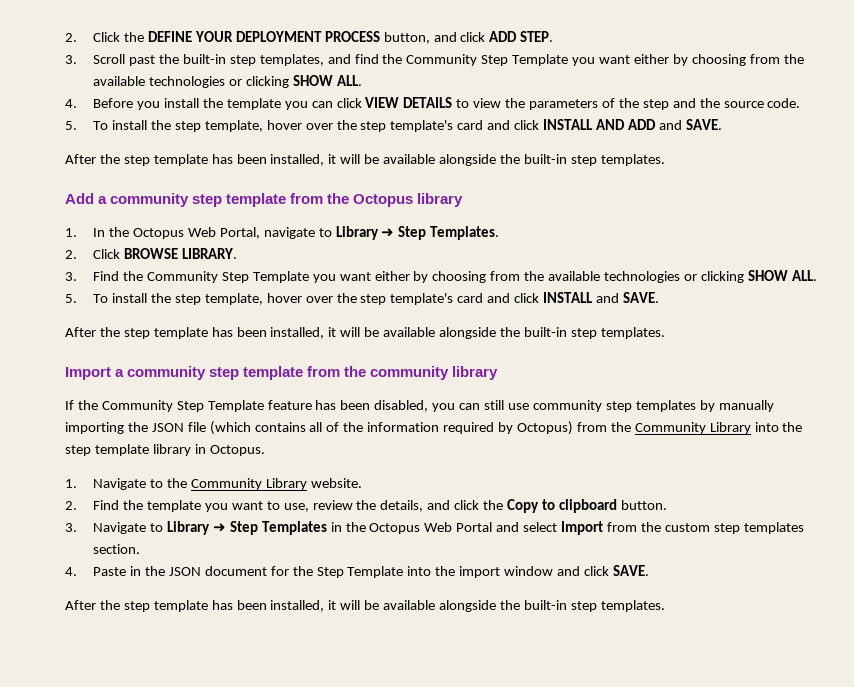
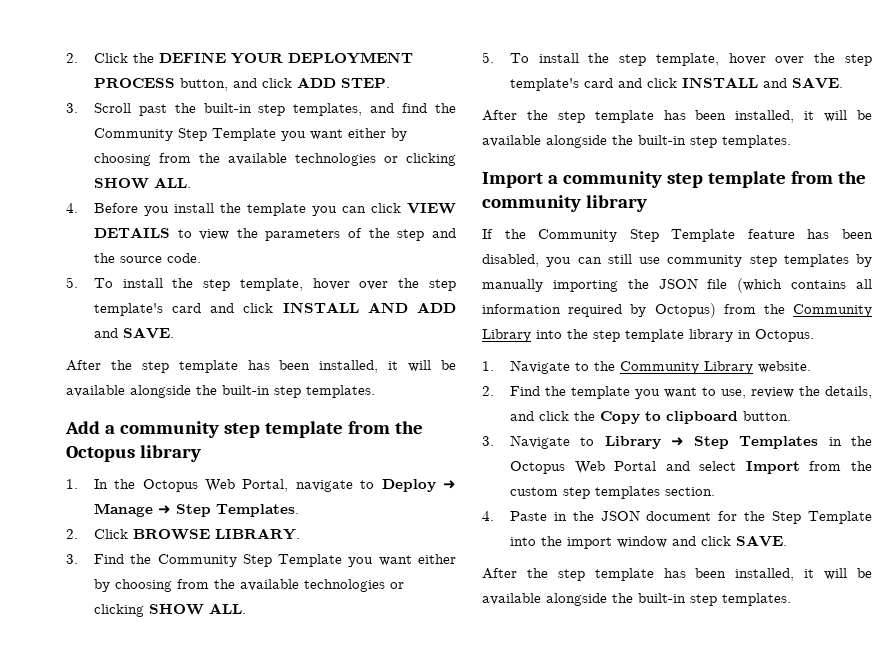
- 1. In the Octopus Web Portal, navigate to Library ➜ Step Templates.
+ 1. In the Octopus Web Portal, navigate to Deploy ➜ Manage ➜ Step Templates.
- If the Community Step Template feature has been disabled, you can still use community step templates by manually importing the JSON file (which contains all of the information required by Octopus) from the Community Library into the step template library in Octopus.
+ If the Community Step Template feature has been disabled, you can still use community step templates by manually importing the JSON file (which contains all information required by Octopus) from the Community Library into the step template library in Octopus.

